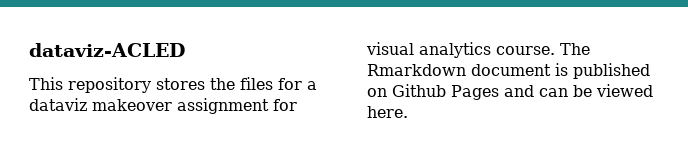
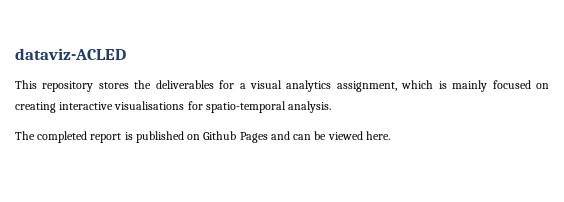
- This repository stores the files for a dataviz makeover assignment for visual analytics course. The Rmarkdown document is published on Github Pages and can be viewed here.
+ This repository stores the deliverables for a visual analytics assignment, which is mainly focused on creating interactive visualisations for spatio-temporal analysis.
+ The completed report is published on Github Pages and can be viewed here.

